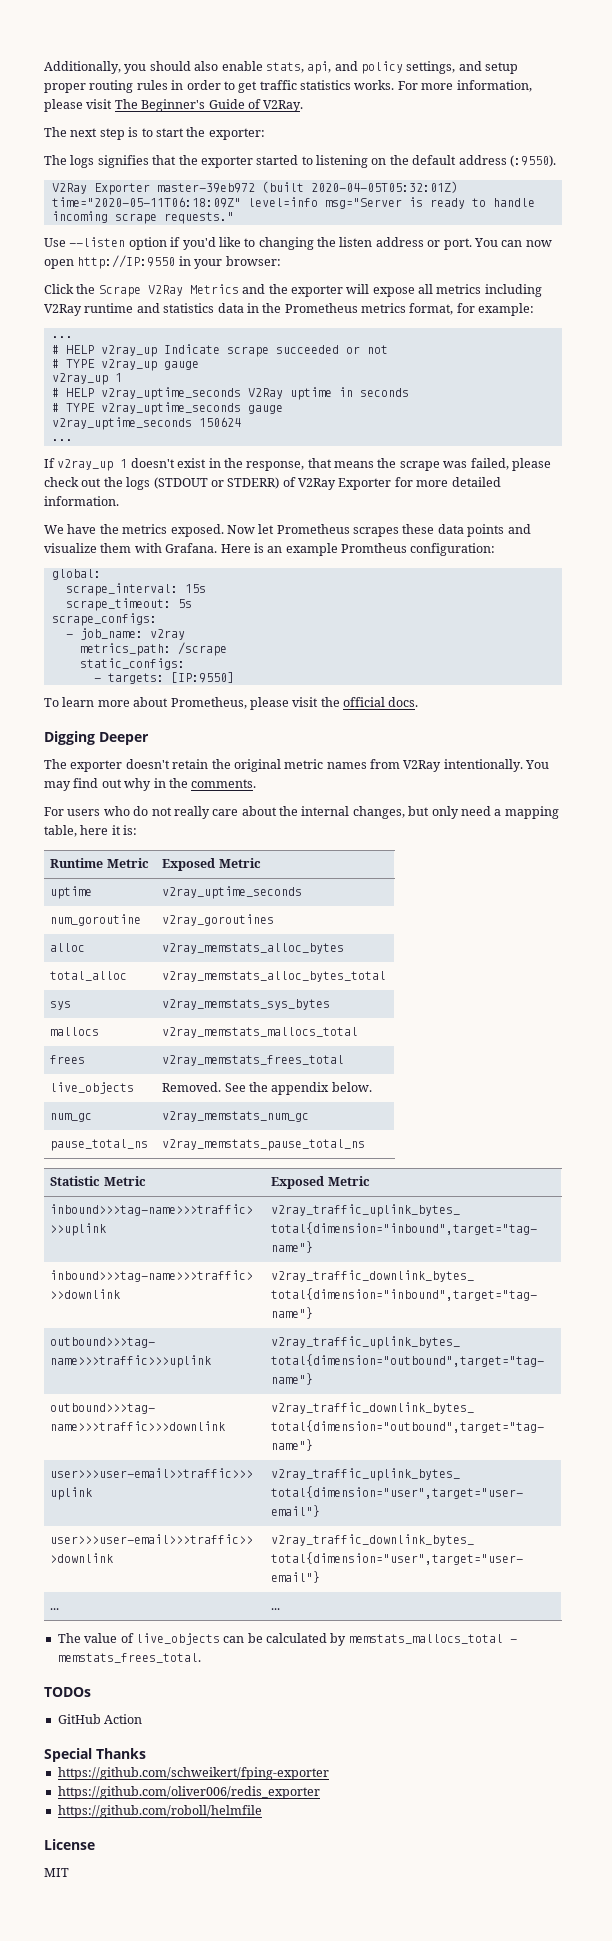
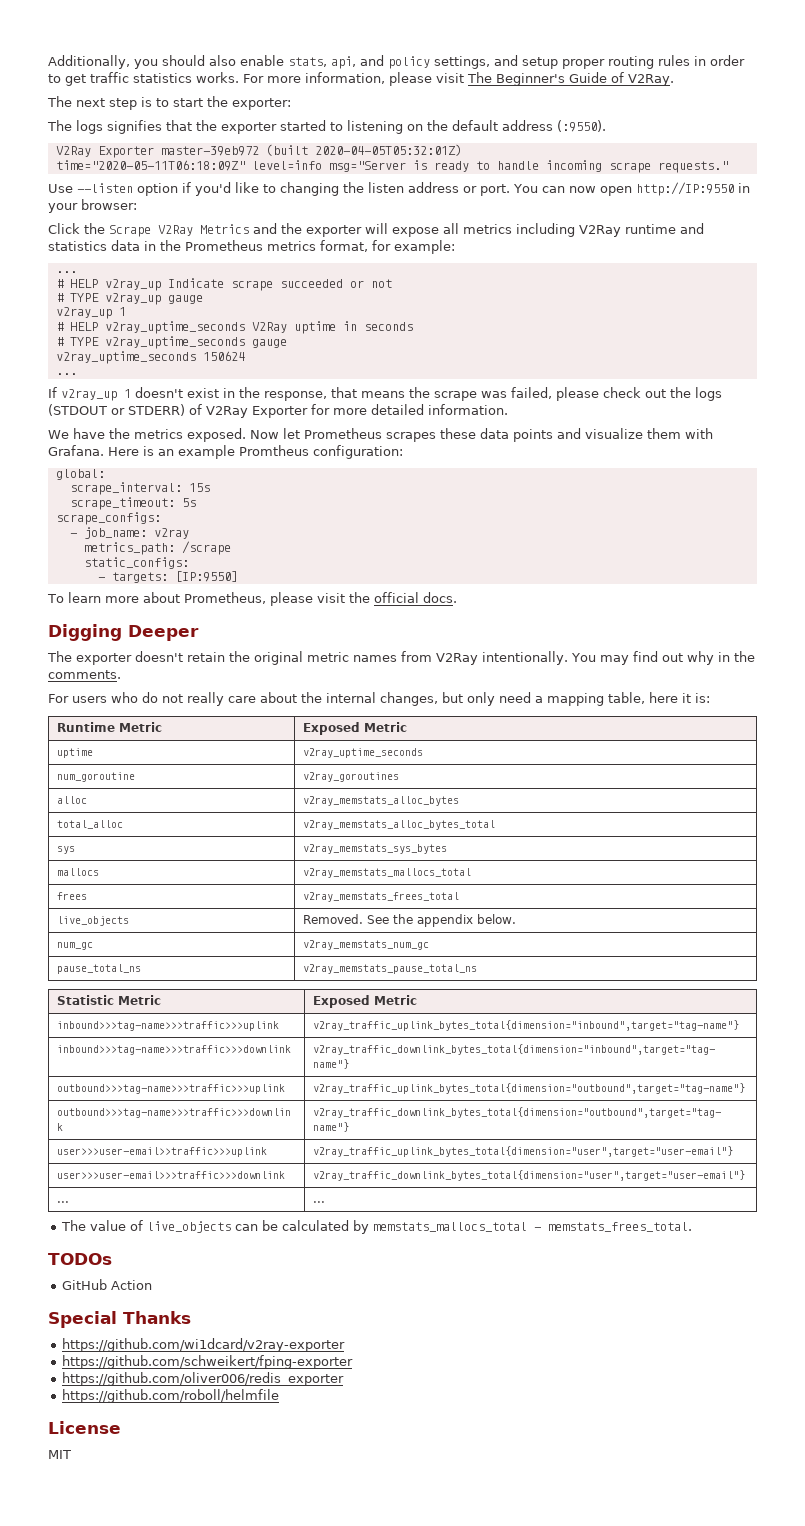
+ https://github.com/wi1dcard/v2ray-exporter

